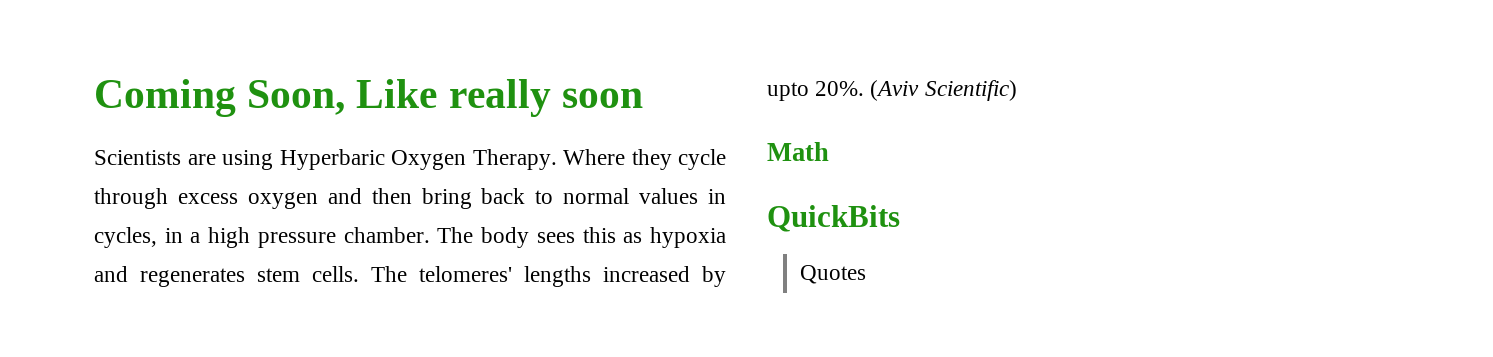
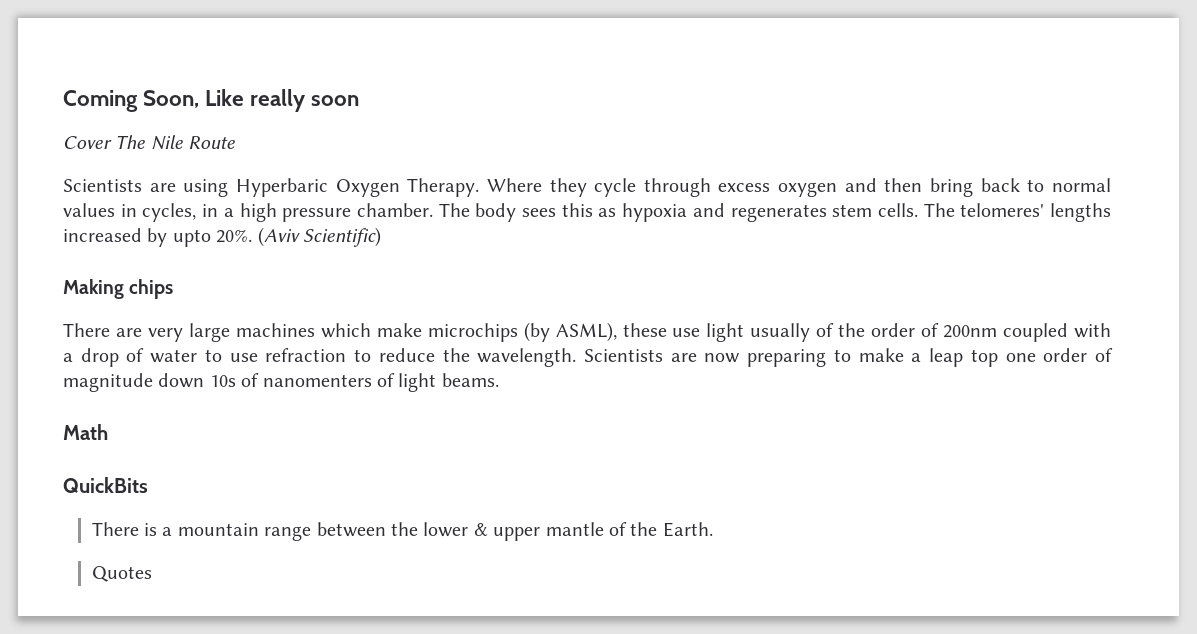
+ Cover The Nile Route
+ Making chips
+ There are very large machines which make microchips (by ASML), these use light usually of the order of 200nm coupled with a drop of water to use refraction to reduce the wavelength. Scientists are now preparing to make a leap top one order of magnitude down 10s of nanomenters of light beams.
  Math
  QuickBits
+ There is a mountain range between the lower & upper mantle of the Earth.

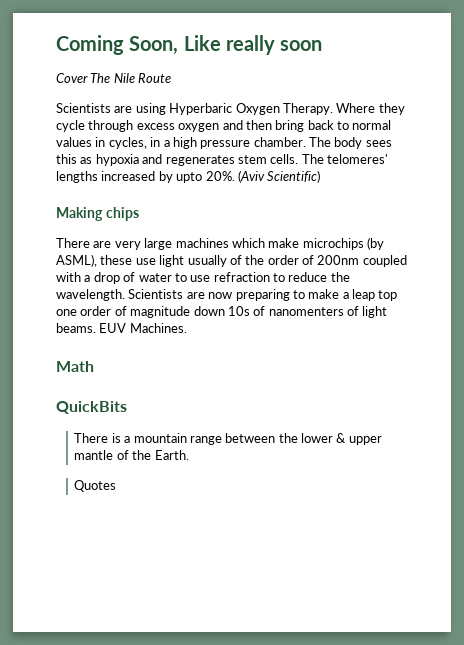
+ EUV Machines.

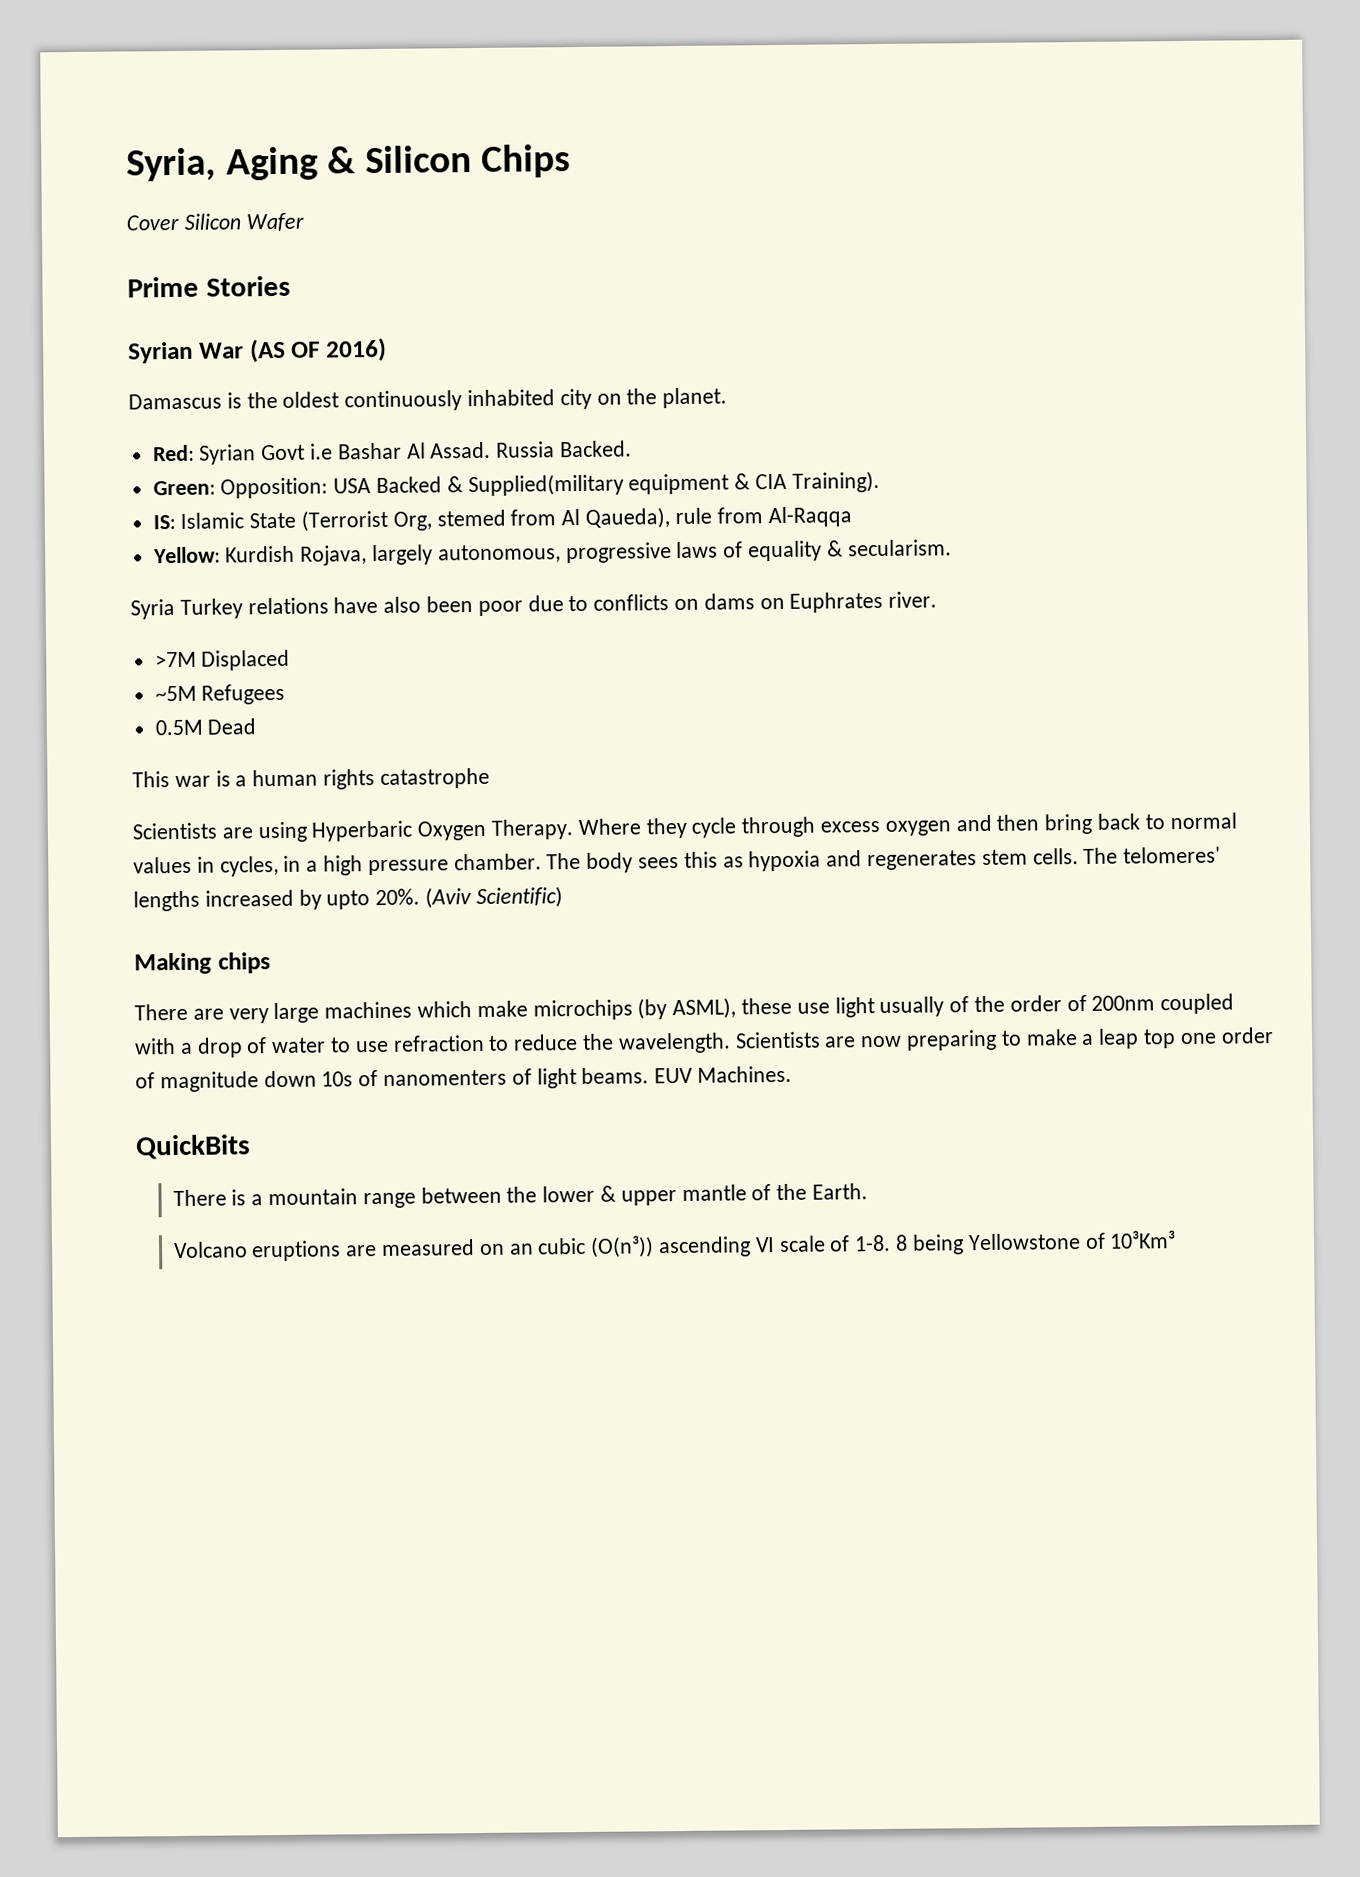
- Coming Soon, Like really soon
- Cover The Nile Route
+ Syria, Aging & Silicon Chips
+ Cover Silicon Wafer
+ Prime Stories
+ Syrian War (AS OF 2016)
+ Damascus is the oldest continuously inhabited city on the planet.
+ Red: Syrian Govt i.e Bashar Al Assad. Russia Backed.
+ Green: Opposition: USA Backed & Supplied(military equipment & CIA Training).
+ IS: Islamic State (Terrorist Org, stemed from Al Qaueda), rule from Al-Raqqa
+ Yellow: Kurdish Rojava, largely autonomous, progressive laws of equality & secularism.
+ Syria Turkey relations have also been poor due to conflicts on dams on Euphrates river.
+ >7M Displaced
+ ~5M Refugees
+ 0.5M Dead
+ This war is a human rights catastrophe
- Math
- Quotes
+ Volcano eruptions are measured on an cubic (O(n³)) ascending VI scale of 1-8. 8 being Yellowstone of 10³Km³

